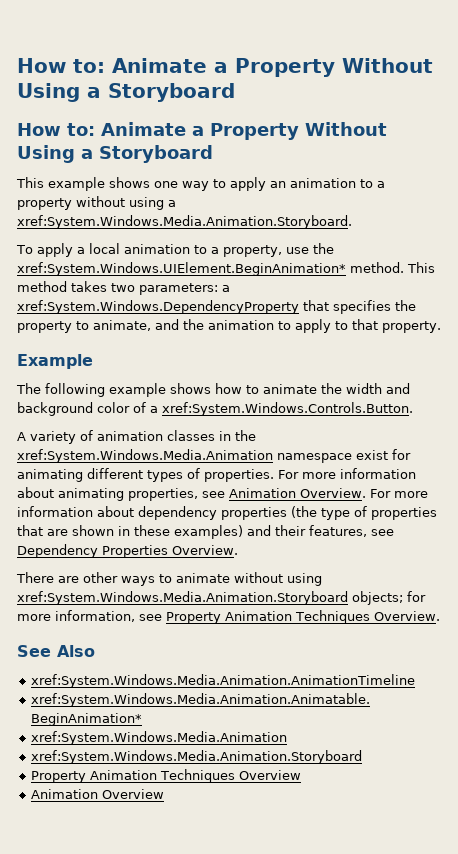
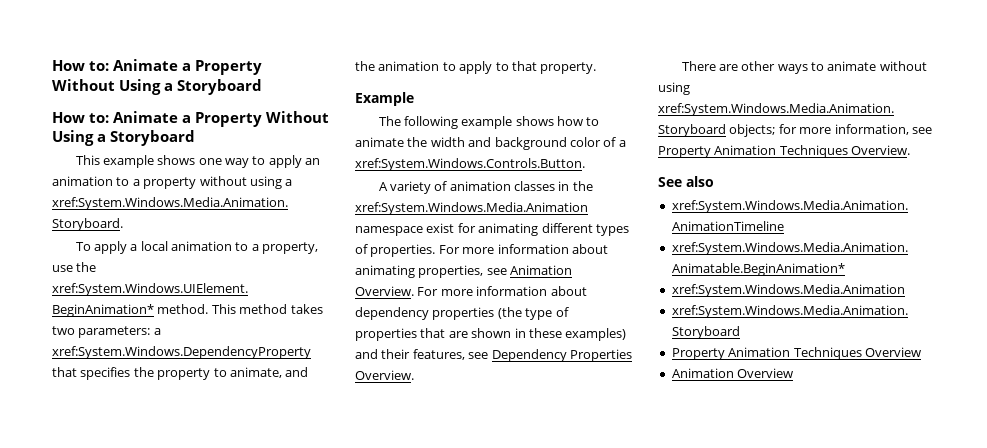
- See Also
+ See also

